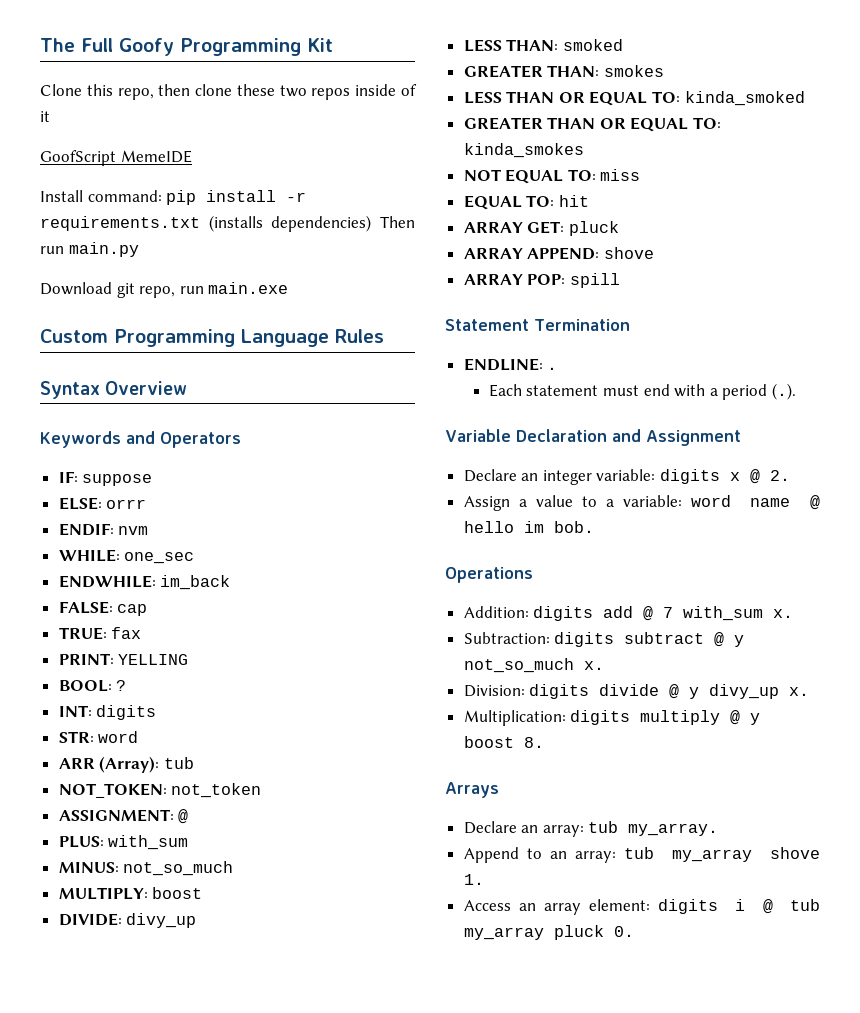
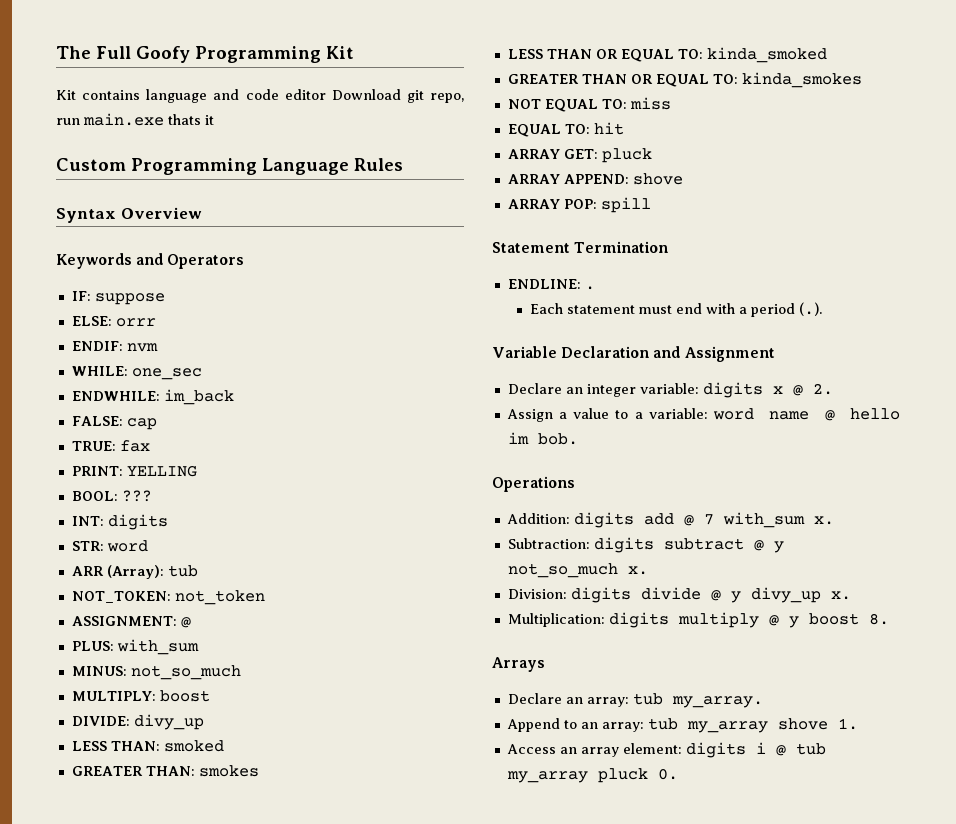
- Clone this repo, then clone these two repos inside of it
- GoofScript MemeIDE
- Install command: pip install -r requirements.txt (installs dependencies) Then run main.py
- Download git repo, run main.exe
+ Kit contains language and code editor Download git repo, run main.exe thats it
- BOOL: ?
+ BOOL: ???

